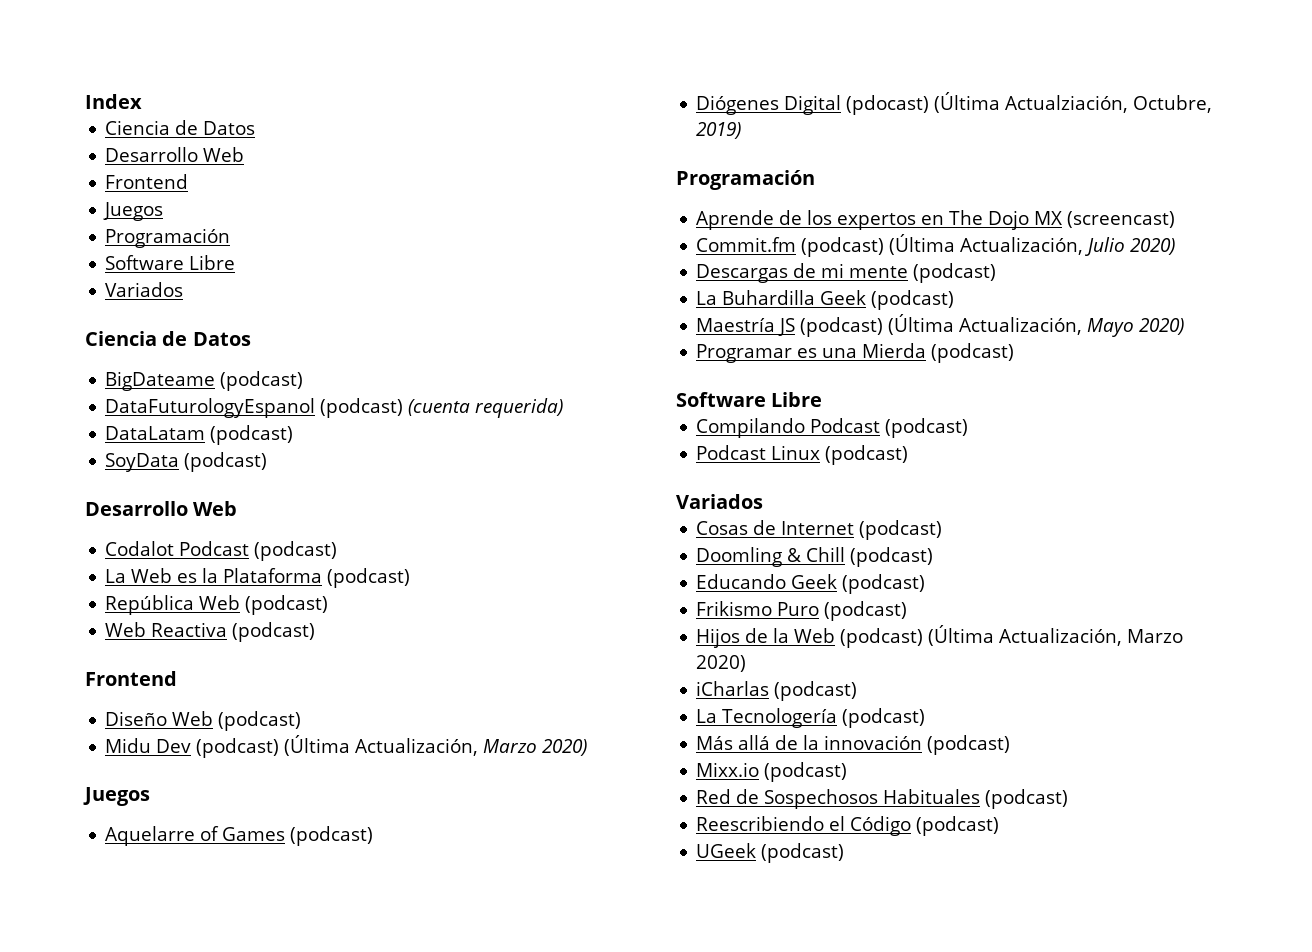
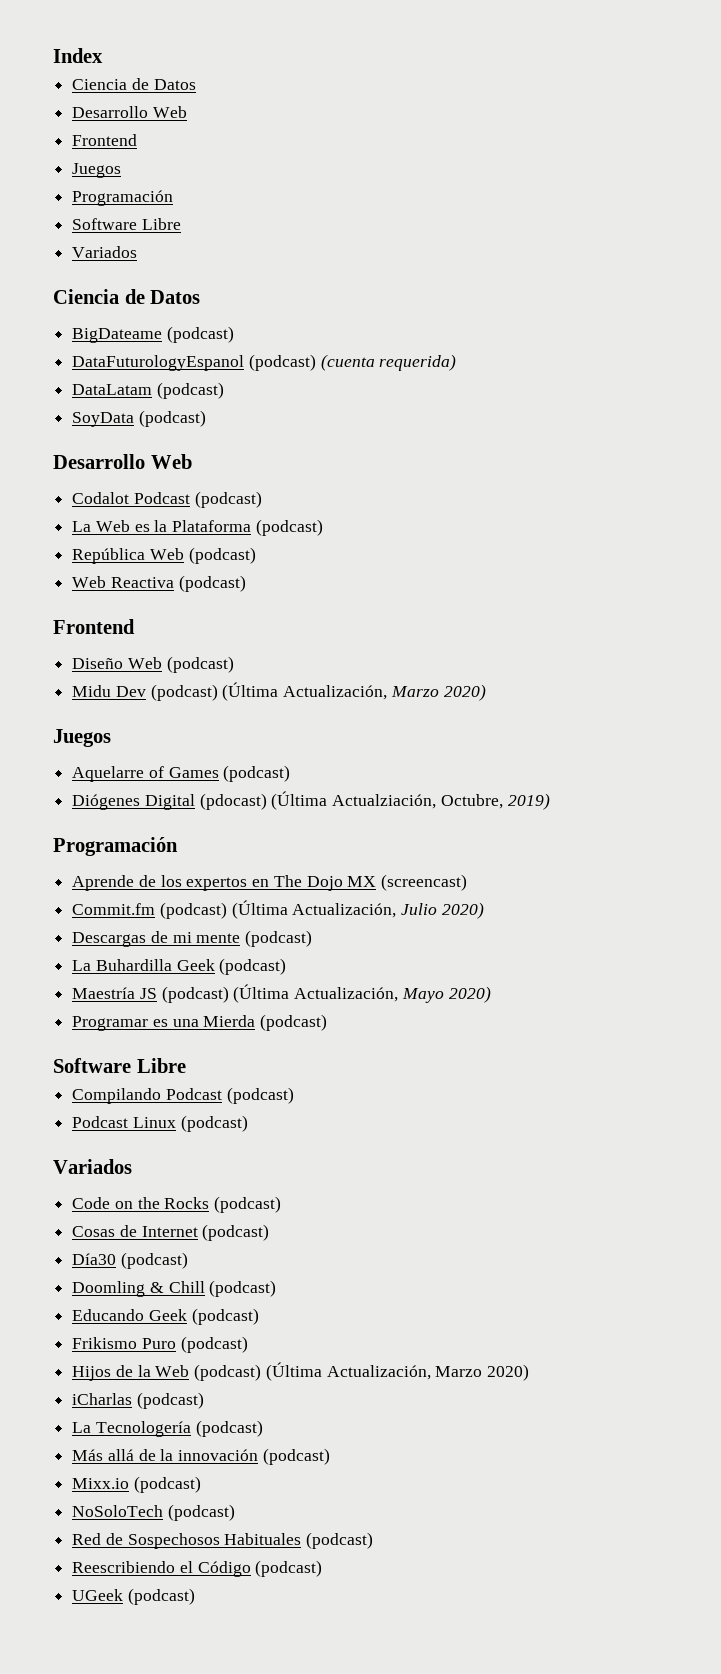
+ Code on the Rocks (podcast)
+ Día30 (podcast)
+ NoSoloTech (podcast)

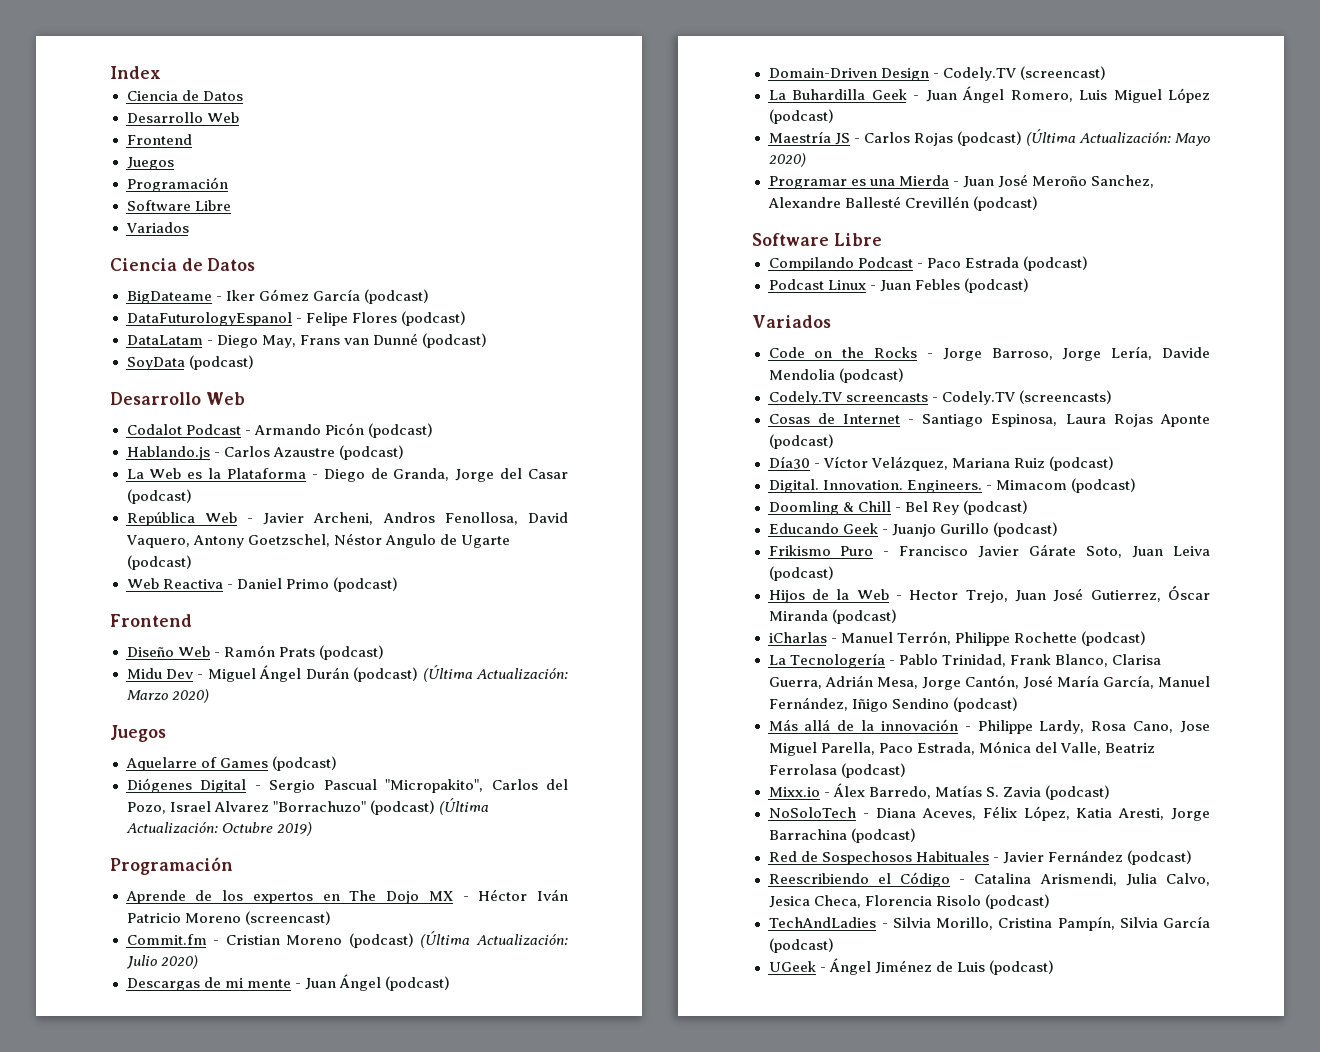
- BigDateame (podcast)
+ BigDateame - Iker Gómez García (podcast)
- DataFuturologyEspanol (podcast) (cuenta requerida)
+ DataFuturologyEspanol - Felipe Flores (podcast)
- DataLatam (podcast)
+ DataLatam - Diego May, Frans van Dunné (podcast)
- Codalot Podcast (podcast)
+ Codalot Podcast - Armando Picón (podcast)
+ Hablando.js - Carlos Azaustre (podcast)
- La Web es la Plataforma (podcast)
- República Web (podcast)
+ La Web es la Plataforma - Diego de Granda, Jorge del Casar (podcast)
+ República Web - Javier Archeni, Andros Fenollosa, David Vaquero, Antony Goetzschel, Néstor Angulo de Ugarte (podcast)
- Web Reactiva (podcast)
+ Web Reactiva - Daniel Primo (podcast)
- Diseño Web (podcast)
+ Diseño Web - Ramón Prats (podcast)
- Midu Dev (podcast) (Última Actualización, Marzo 2020)
+ Midu Dev - Miguel Ángel Durán (podcast) (Última Actualización: Marzo 2020)
- Diógenes Digital (pdocast) (Última Actualziación, Octubre, 2019)
+ Diógenes Digital - Sergio Pascual "Micropakito", Carlos del Pozo, Israel Alvarez "Borrachuzo" (podcast) (Última Actualización: Octubre 2019)
- Aprende de los expertos en The Dojo MX (screencast)
+ Aprende de los expertos en The Dojo MX - Héctor Iván Patricio Moreno (screencast)
- Commit.fm (podcast) (Última Actualización, Julio 2020)
+ Commit.fm - Cristian Moreno (podcast) (Última Actualización: Julio 2020)
- Descargas de mi mente (podcast)
- La Buhardilla Geek (podcast)
+ Descargas de mi mente - Juan Ángel (podcast)
+ Domain-Driven Design - Codely.TV (screencast)
+ La Buhardilla Geek - Juan Ángel Romero, Luis Miguel López (podcast)
- Maestría JS (podcast) (Última Actualización, Mayo 2020)
+ Maestría JS - Carlos Rojas (podcast) (Última Actualización: Mayo 2020)
- Programar es una Mierda (podcast)
+ Programar es una Mierda - Juan José Meroño Sanchez, Alexandre Ballesté Crevillén (podcast)
- Compilando Podcast (podcast)
+ Compilando Podcast - Paco Estrada (podcast)
- Podcast Linux (podcast)
+ Podcast Linux - Juan Febles (podcast)
- Code on the Rocks (podcast)
- Cosas de Internet (podcast)
- Día30 (podcast)
+ Code on the Rocks - Jorge Barroso, Jorge Lería, Davide Mendolia (podcast)
+ Codely.TV screencasts - Codely.TV (screencasts)
+ Cosas de Internet - Santiago Espinosa, Laura Rojas Aponte (podcast)
+ Día30 - Víctor Velázquez, Mariana Ruiz (podcast)
+ Digital. Innovation. Engineers. - Mimacom (podcast)
- Doomling & Chill (podcast)
+ Doomling & Chill - Bel Rey (podcast)
- Educando Geek (podcast)
+ Educando Geek - Juanjo Gurillo (podcast)
- Frikismo Puro (podcast)
+ Frikismo Puro - Francisco Javier Gárate Soto, Juan Leiva (podcast)
- Hijos de la Web (podcast) (Última Actualización, Marzo 2020)
- iCharlas (podcast)
- La Tecnologería (podcast)
+ Hijos de la Web - Hector Trejo, Juan José Gutierrez, Óscar Miranda (podcast)
+ iCharlas - Manuel Terrón, Philippe Rochette (podcast)
+ La Tecnologería - Pablo Trinidad, Frank Blanco, Clarisa Guerra, Adrián Mesa, Jorge Cantón, José María García, Manuel Fernández, Iñigo Sendino (podcast)
- Más allá de la innovación (podcast)
- Mixx.io (podcast)
- NoSoloTech (podcast)
+ Más allá de la innovación - Philippe Lardy, Rosa Cano, Jose Miguel Parella, Paco Estrada, Mónica del Valle, Beatriz Ferrolasa (podcast)
+ Mixx.io - Álex Barredo, Matías S. Zavia (podcast)
+ NoSoloTech - Diana Aceves, Félix López, Katia Aresti, Jorge Barrachina (podcast)
- Red de Sospechosos Habituales (podcast)
+ Red de Sospechosos Habituales - Javier Fernández (podcast)
- Reescribiendo el Código (podcast)
- UGeek (podcast)
+ Reescribiendo el Código - Catalina Arismendi, Julia Calvo, Jesica Checa, Florencia Risolo (podcast)
+ TechAndLadies - Silvia Morillo, Cristina Pampín, Silvia García (podcast)
+ UGeek - Ángel Jiménez de Luis (podcast)

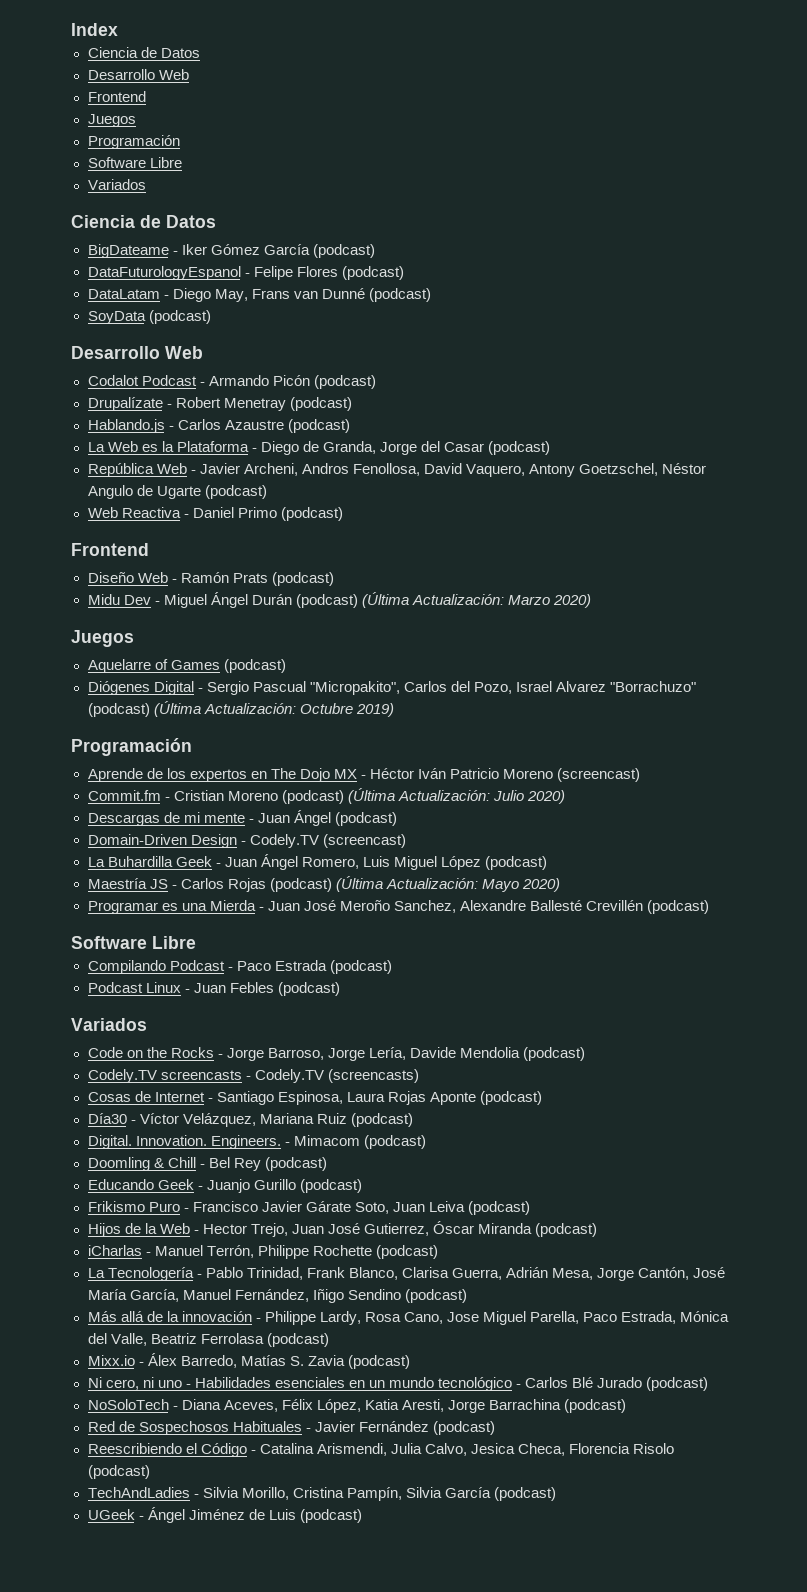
+ Drupalízate - Robert Menetray (podcast)
+ Ni cero, ni uno - Habilidades esenciales en un mundo tecnológico - Carlos Blé Jurado (podcast)

